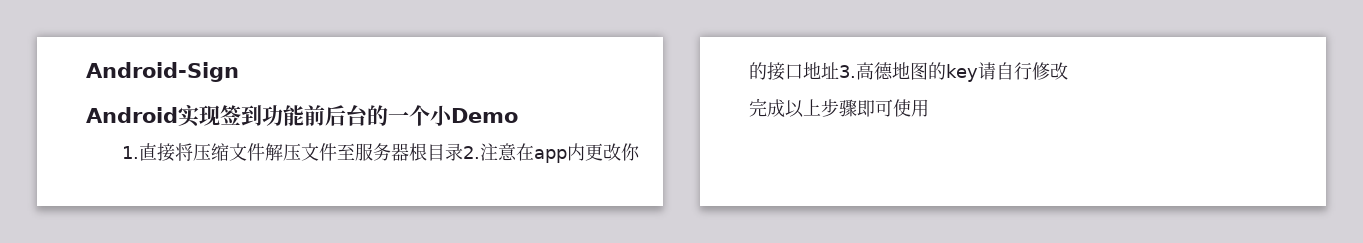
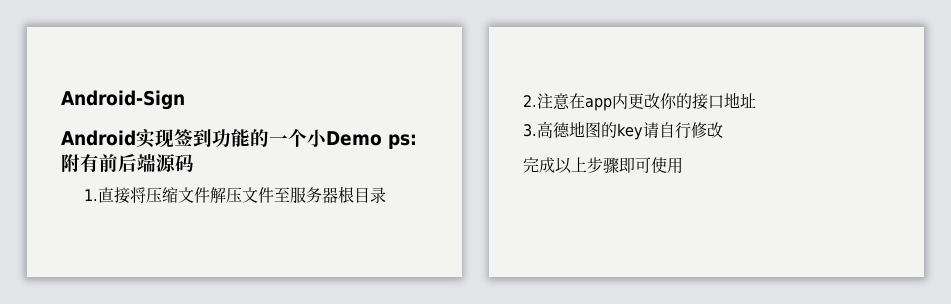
- Android实现签到功能前后台的一个小Demo
+ Android实现签到功能的一个小Demo ps:附有前后端源码
- 1.直接将压缩文件解压文件至服务器根目录2.注意在app内更改你的接口地址3.高德地图的key请自行修改
+ 1.直接将压缩文件解压文件至服务器根目录
+ 2.注意在app内更改你的接口地址
+ 3.高德地图的key请自行修改

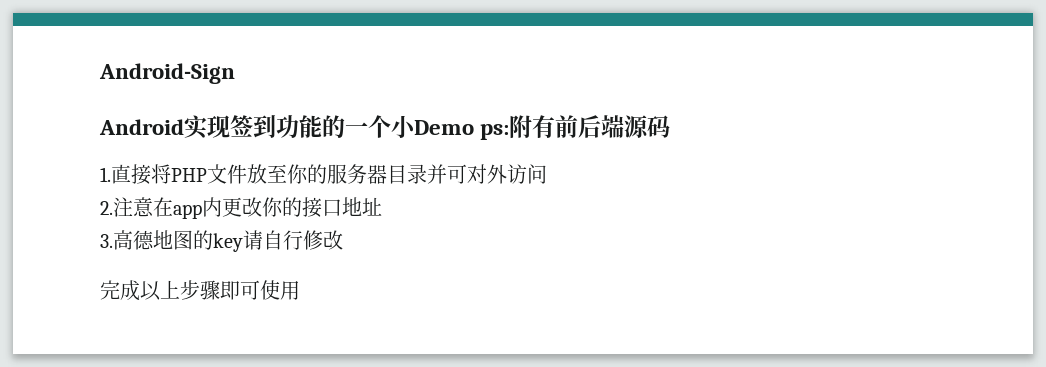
- 1.直接将压缩文件解压文件至服务器根目录
+ 1.直接将PHP文件放至你的服务器目录并可对外访问

